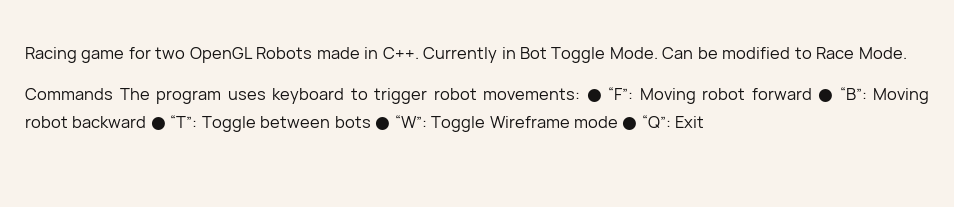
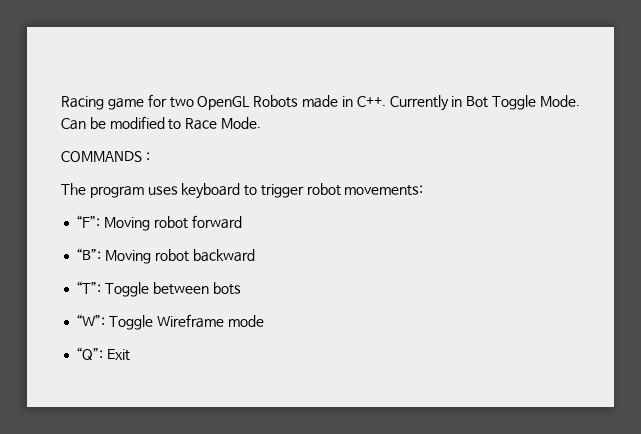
- Commands The program uses keyboard to trigger robot movements: ● “F”: Moving robot forward ● “B”: Moving robot backward ● “T”: Toggle between bots ● “W”: Toggle Wireframe mode ● “Q”: Exit
+ COMMANDS :
+ The program uses keyboard to trigger robot movements:
+ “F”: Moving robot forward
+ “B”: Moving robot backward
+ “T”: Toggle between bots
+ “W”: Toggle Wireframe mode
+ “Q”: Exit

